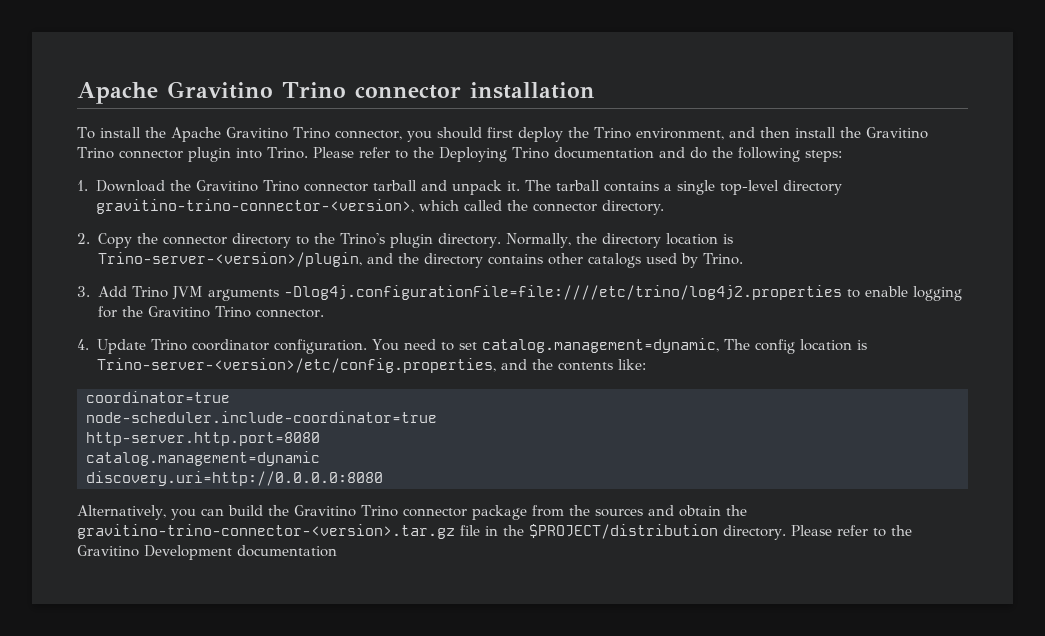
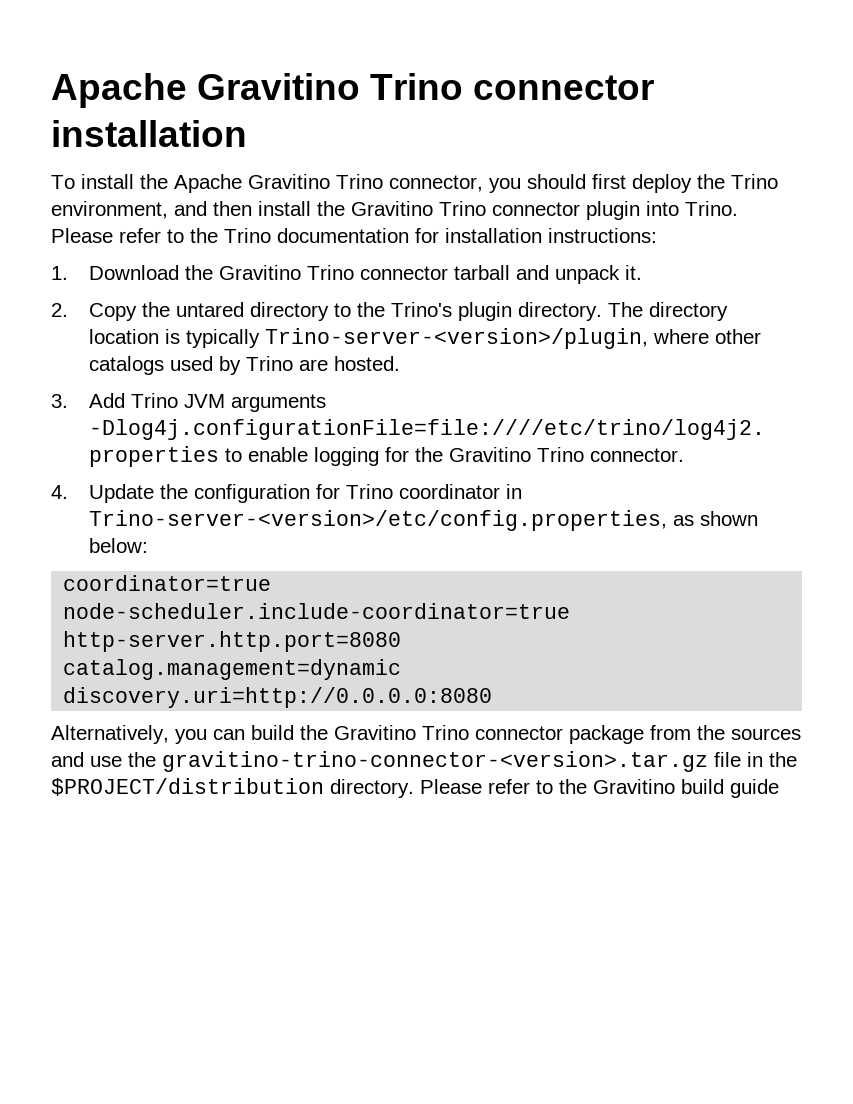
- Please refer to the Deploying Trino documentation and do the following steps:
+ Please refer to the Trino documentation for installation instructions:
- The tarball contains a single top-level directory gravitino-trino-connector-<version>, which called the connector directory.
- 2. Copy the connector directory to the Trino's plugin directory.
+ 2. Copy the untared directory to the Trino's plugin directory.
- Normally, the directory location is Trino-server-<version>/plugin, and the directory contains other catalogs used by Trino.
+ The directory location is typically Trino-server-<version>/plugin, where other catalogs used by Trino are hosted.
- 4. Update Trino coordinator configuration. You need to set catalog.management=dynamic, The config location is Trino-server-<version>/etc/config.properties, and the contents like:
+ 4. Update the configuration for Trino coordinator in Trino-server-<version>/etc/config.properties, as shown below:
- Alternatively, you can build the Gravitino Trino connector package from the sources and obtain the gravitino-trino-connector-<version>.tar.gz file in the $PROJECT/distribution directory.
+ Alternatively, you can build the Gravitino Trino connector package from the sources and use the gravitino-trino-connector-<version>.tar.gz file in the $PROJECT/distribution directory.
- Please refer to the Gravitino Development documentation
+ Please refer to the Gravitino build guide

